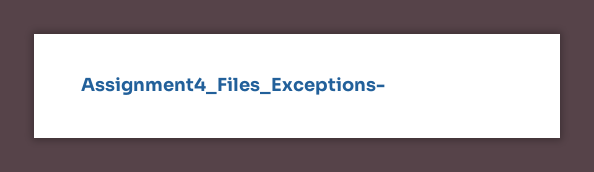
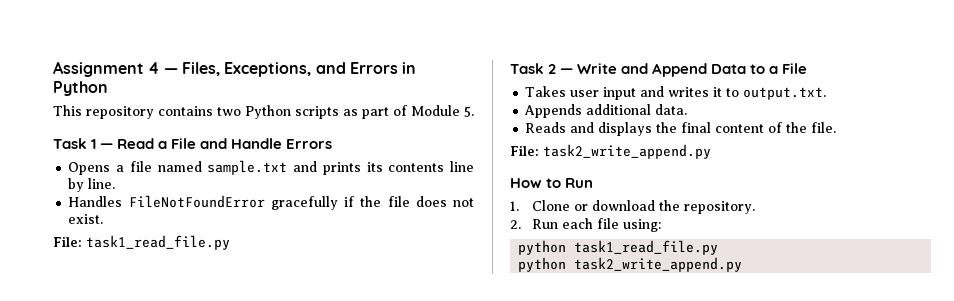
- Assignment4_Files_Exceptions-
+ Assignment 4 — Files, Exceptions, and Errors in Python
+ This repository contains two Python scripts as part of Module 5.
+ Task 1 — Read a File and Handle Errors
+ Opens a file named sample.txt and prints its contents line by line.
+ Handles FileNotFoundError gracefully if the file does not exist.
+ File: task1_read_file.py
+ Task 2 — Write and Append Data to a File
+ Takes user input and writes it to output.txt.
+ Appends additional data.
+ Reads and displays the final content of the file.
+ File: task2_write_append.py
+ How to Run
+ 1. Clone or download the repository.
+ 2. Run each file using:
+ python task1_read_file.py
+ python task2_write_append.py

